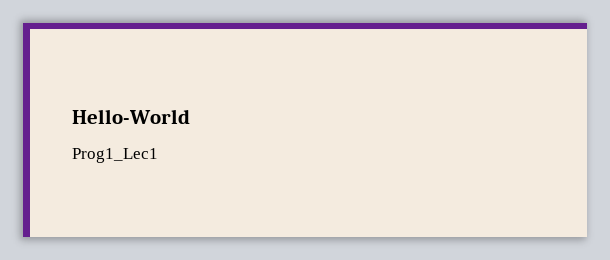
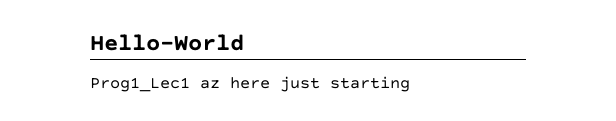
- Prog1_Lec1
+ Prog1_Lec1 az here just starting

